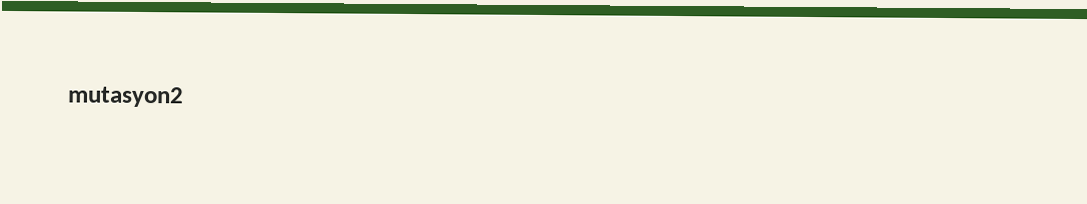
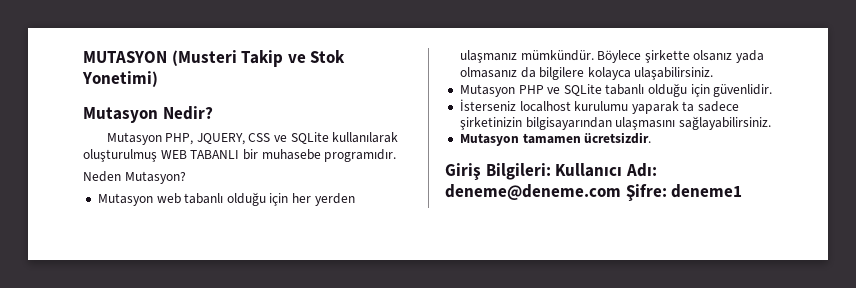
- mutasyon2
+ MUTASYON (Musteri Takip ve Stok Yonetimi)
+ Mutasyon Nedir?
+ Mutasyon PHP, JQUERY, CSS ve SQLite kullanılarak oluşturulmuş WEB TABANLI bir muhasebe programıdır.
+ Neden Mutasyon?
+ Mutasyon web tabanlı olduğu için her yerden ulaşmanız mümkündür. Böylece şirkette olsanız yada olmasanız da bilgilere kolayca ulaşabilirsiniz.
+ Mutasyon PHP ve SQLite tabanlı olduğu için güvenlidir.
+ İsterseniz localhost kurulumu yaparak ta sadece şirketinizin bilgisayarından ulaşmasını sağlayabilirsiniz.
+ Mutasyon tamamen ücretsizdir.
+ Giriş Bilgileri: Kullanıcı Adı: deneme@deneme.com Şifre: deneme1

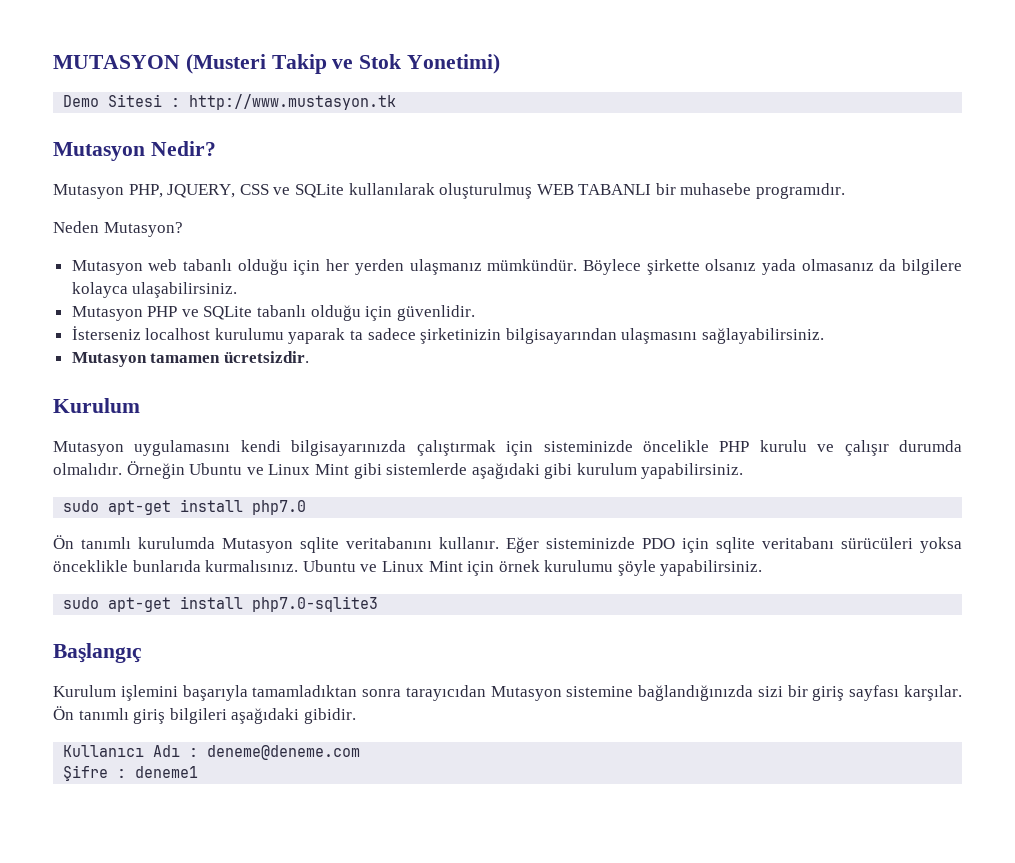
+ Demo Sitesi : http://www.mustasyon.tk
  Mutasyon tamamen ücretsizdir.
- Giriş Bilgileri: Kullanıcı Adı: deneme@deneme.com Şifre: deneme1
+ Kurulum
+ Mutasyon uygulamasını kendi bilgisayarınızda çalıştırmak için sisteminizde öncelikle PHP kurulu ve çalışır durumda olmalıdır. Örneğin Ubuntu ve Linux Mint gibi sistemlerde aşağıdaki gibi kurulum yapabilirsiniz.
+ sudo apt-get install php7.0
+ Ön tanımlı kurulumda Mutasyon sqlite veritabanını kullanır. Eğer sisteminizde PDO için sqlite veritabanı sürücüleri yoksa önceklikle bunlarıda kurmalısınız. Ubuntu ve Linux Mint için örnek kurulumu şöyle yapabilirsiniz.
+ sudo apt-get install php7.0-sqlite3
+ Başlangıç
+ Kurulum işlemini başarıyla tamamladıktan sonra tarayıcıdan Mutasyon sistemine bağlandığınızda sizi bir giriş sayfası karşılar. Ön tanımlı giriş bilgileri aşağıdaki gibidir.
+ Kullanıcı Adı : deneme@deneme.com
+ Şifre : deneme1

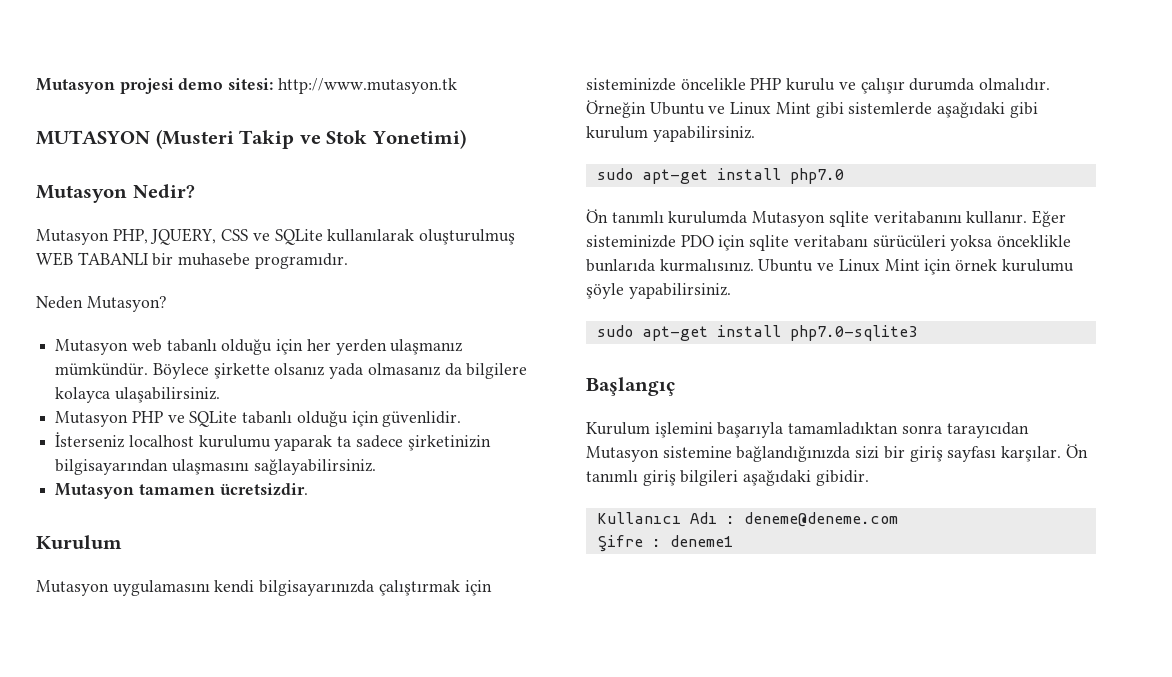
+ Mutasyon projesi demo sitesi: http://www.mutasyon.tk
- Demo Sitesi : http://www.mustasyon.tk

